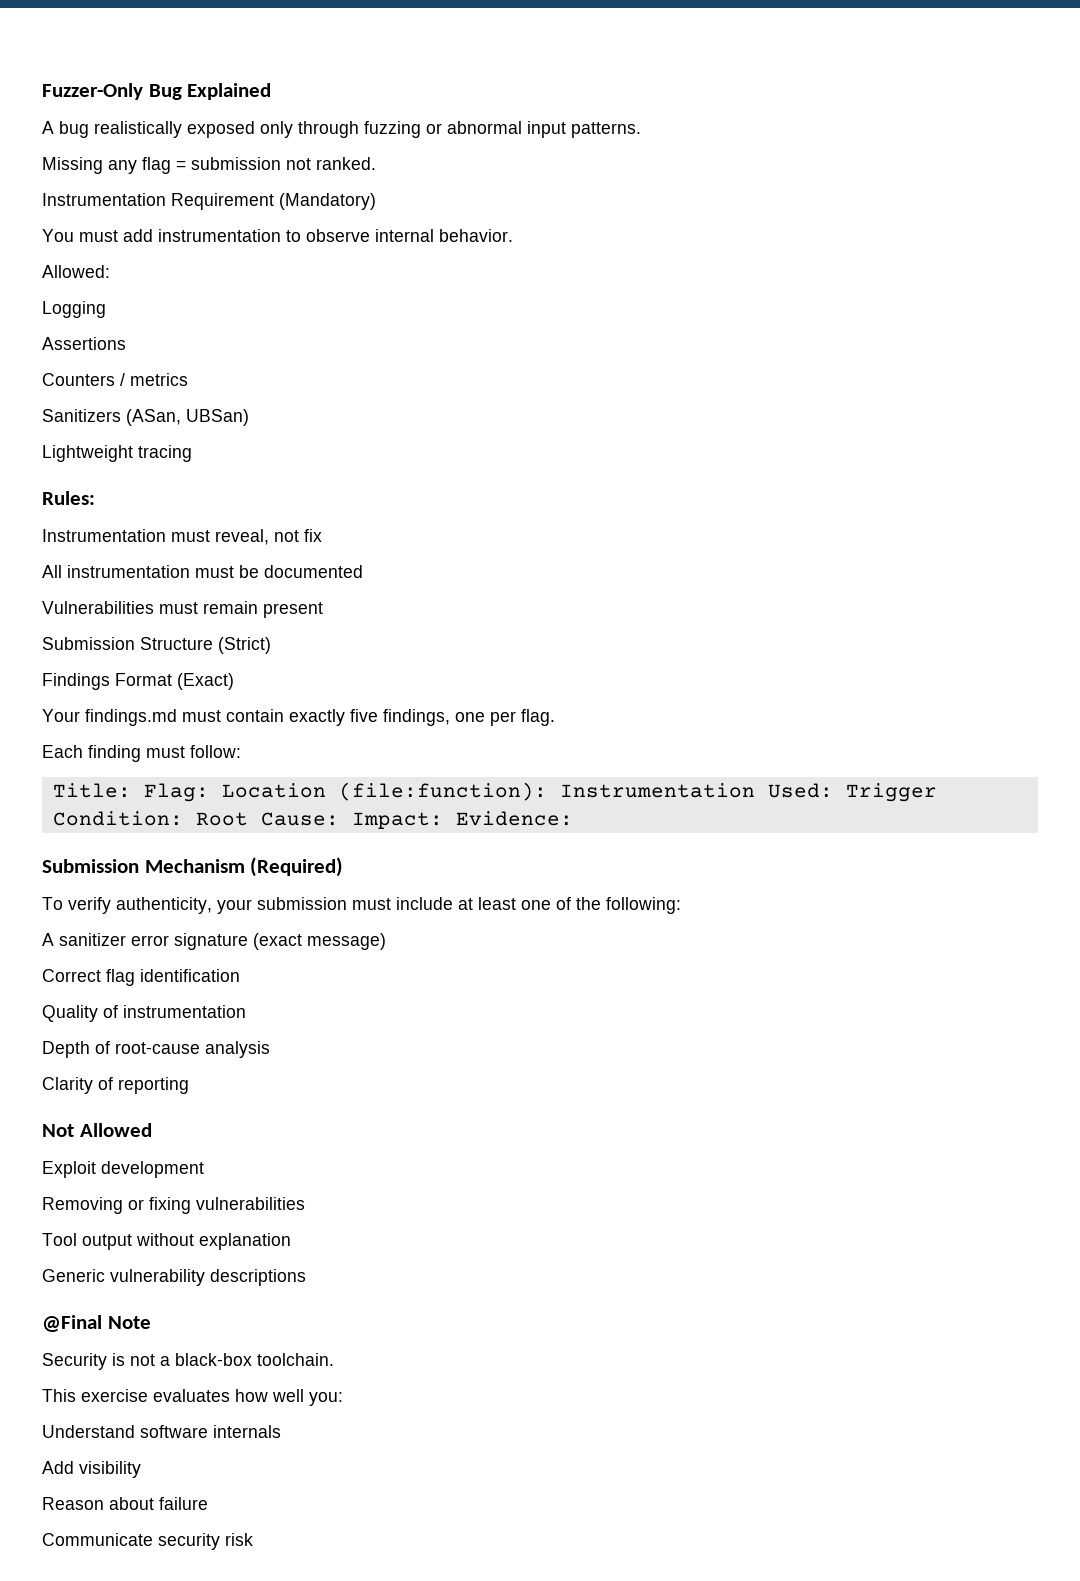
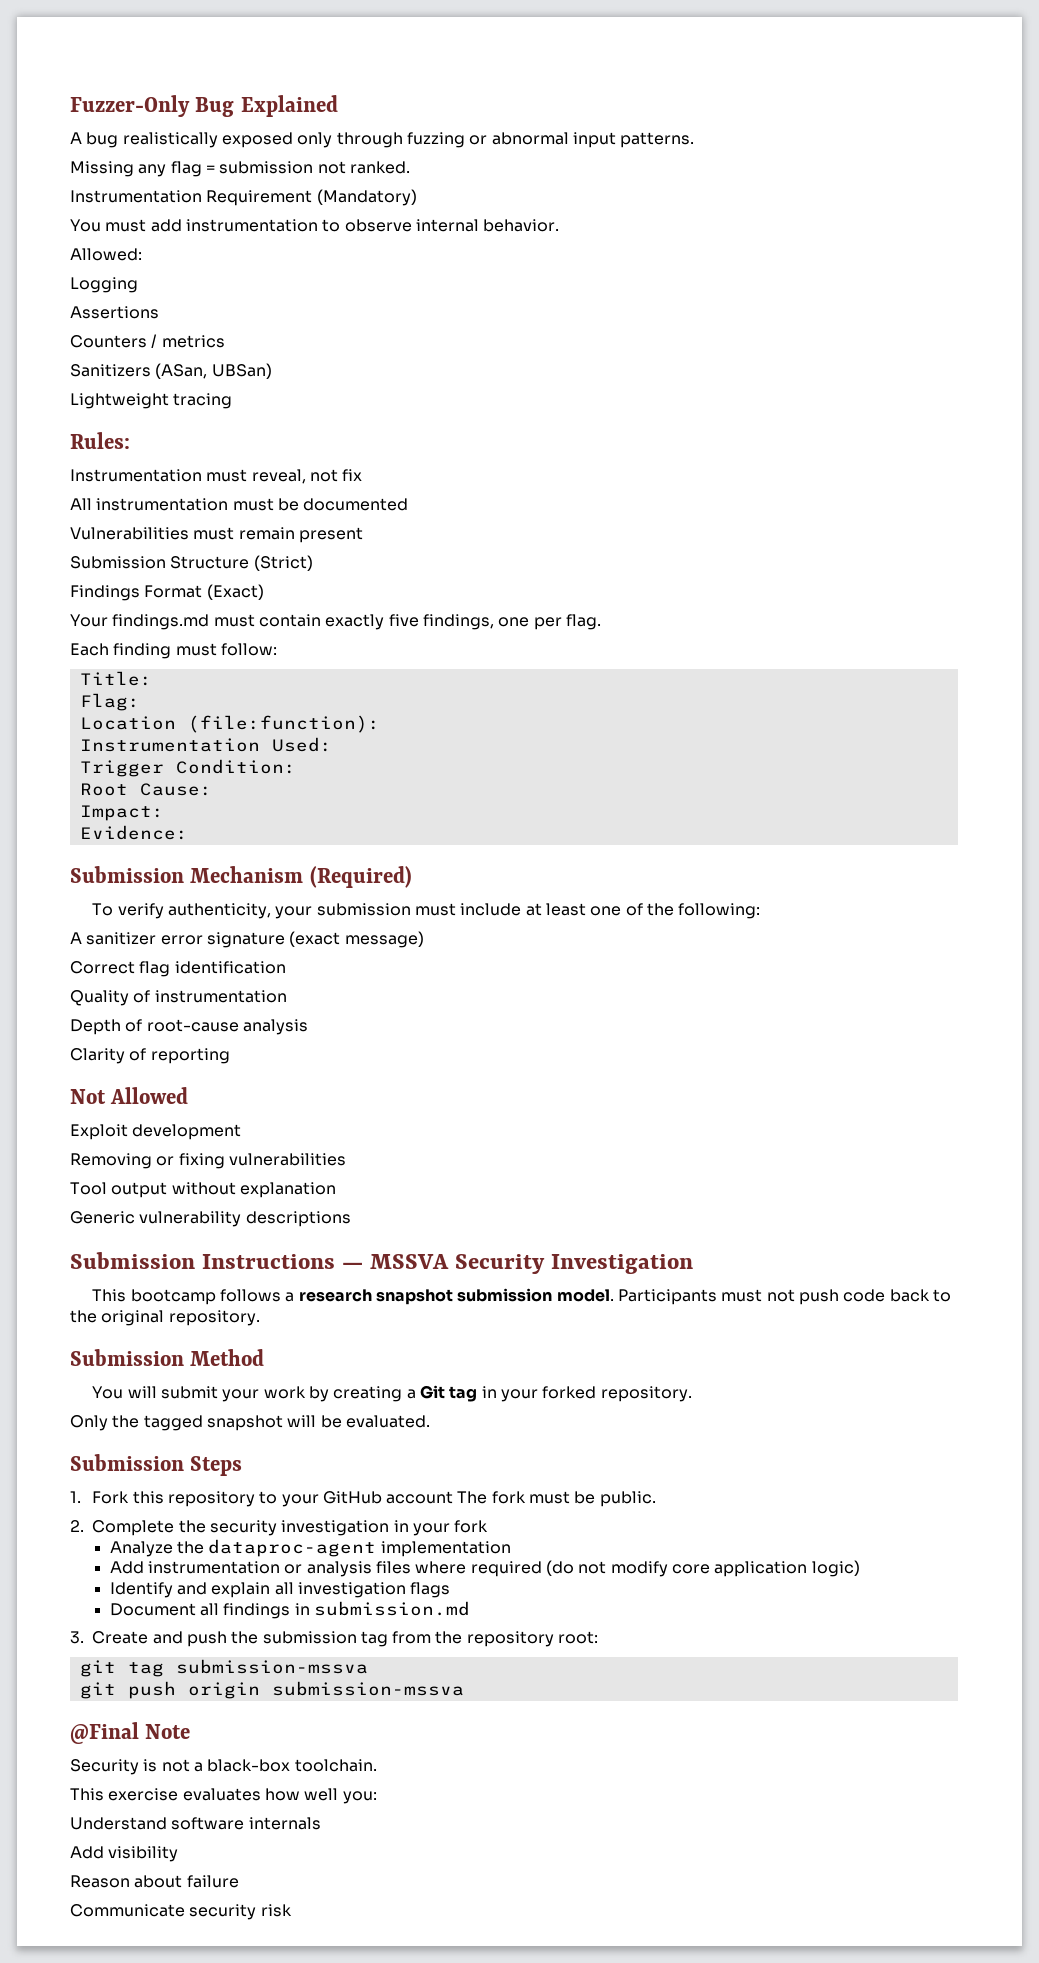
- Title: Flag: Location (file:function): Instrumentation Used: Trigger Condition: Root Cause: Impact: Evidence:
+ Title:
+ Flag:
+ Location (file:function):
+ Instrumentation Used:
+ Trigger Condition:
+ Root Cause:
+ Impact:
+ Evidence:
+ Submission Instructions — MSSVA Security Investigation
+ This bootcamp follows a research snapshot submission model. Participants must not push code back to the original repository.
+ Submission Method
+ You will submit your work by creating a Git tag in your forked repository.
+ Only the tagged snapshot will be evaluated.
+ Submission Steps
+ 1. Fork this repository to your GitHub account The fork must be public.
+ 2. Complete the security investigation in your fork
+ Analyze the dataproc-agent implementation
+ Add instrumentation or analysis files where required (do not modify core application logic)
+ Identify and explain all investigation flags
+ Document all findings in submission.md
+ 3. Create and push the submission tag from the repository root:
+ git tag submission-mssva
+ git push origin submission-mssva

